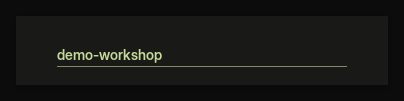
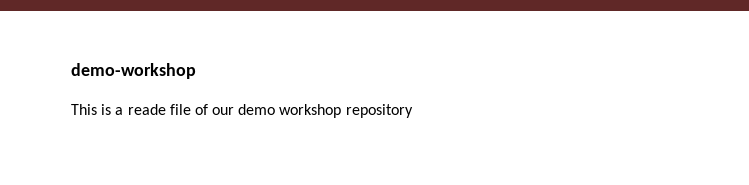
+ This is a reade file of our demo workshop repository

